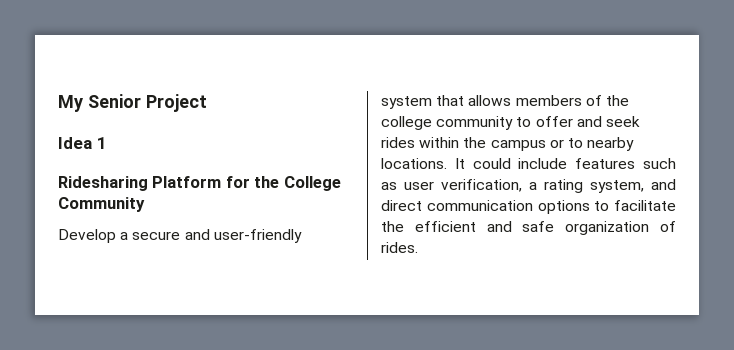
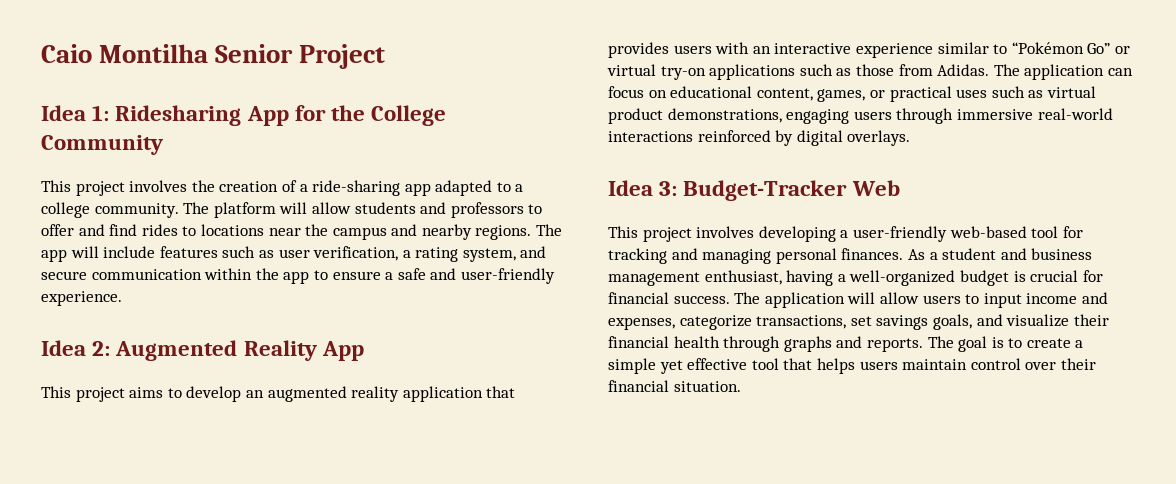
- My Senior Project
+ Caio Montilha Senior Project
- Idea 1
- Ridesharing Platform for the College Community
+ Idea 1: Ridesharing App for the College Community
- Develop a secure and user-friendly system that allows members of the college community to offer and seek rides within the campus or to nearby locations. It could include features such as user verification, a rating system, and direct communication options to facilitate the efficient and safe organization of rides.
+ This project involves the creation of a ride-sharing app adapted to a college community. The platform will allow students and professors to offer and find rides to locations near the campus and nearby regions. The app will include features such as user verification, a rating system, and secure communication within the app to ensure a safe and user-friendly experience.
+ Idea 2: Augmented Reality App
+ This project aims to develop an augmented reality application that provides users with an interactive experience similar to “Pokémon Go” or virtual try-on applications such as those from Adidas. The application can focus on educational content, games, or practical uses such as virtual product demonstrations, engaging users through immersive real-world interactions reinforced by digital overlays.
+ Idea 3: Budget-Tracker Web
+ This project involves developing a user-friendly web-based tool for tracking and managing personal finances. As a student and business management enthusiast, having a well-organized budget is crucial for financial success. The application will allow users to input income and expenses, categorize transactions, set savings goals, and visualize their financial health through graphs and reports. The goal is to create a simple yet effective tool that helps users maintain control over their financial situation.

